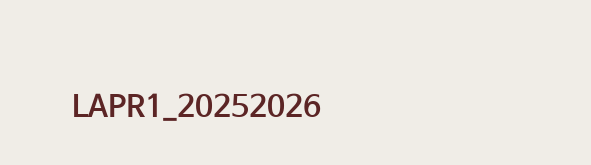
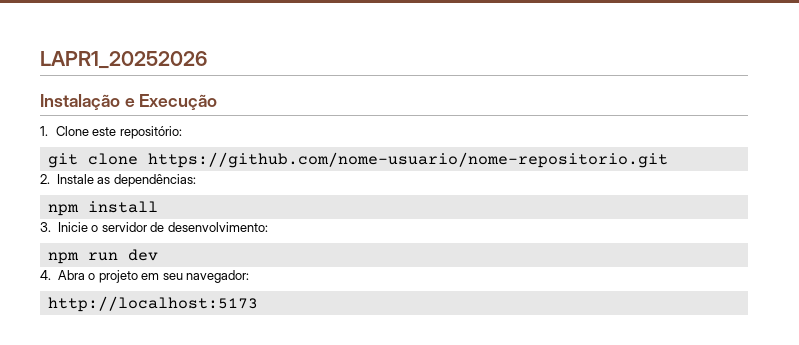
+ Instalação e Execução
+ 1. Clone este repositório:
+ git clone https://github.com/nome-usuario/nome-repositorio.git
+ 2. Instale as dependências:
+ npm install
+ 3. Inicie o servidor de desenvolvimento:
+ npm run dev
+ 4. Abra o projeto em seu navegador:
+ http://localhost:5173

